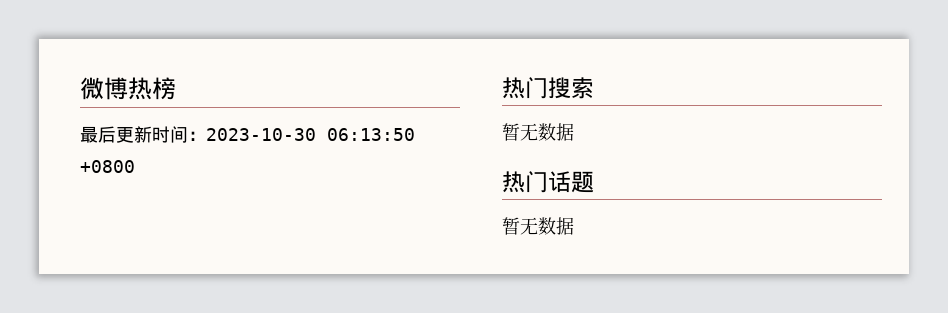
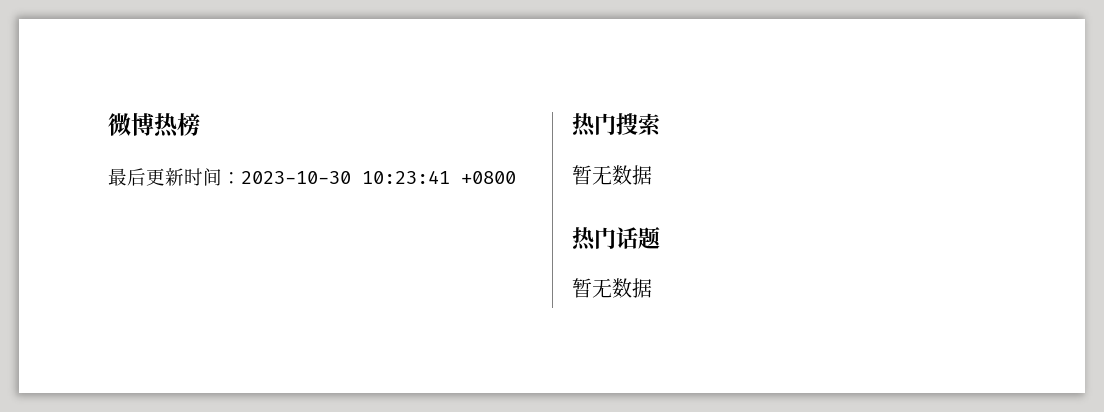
- 最后更新时间：2023-10-30 06:13:50 +0800
+ 最后更新时间：2023-10-30 10:23:41 +0800

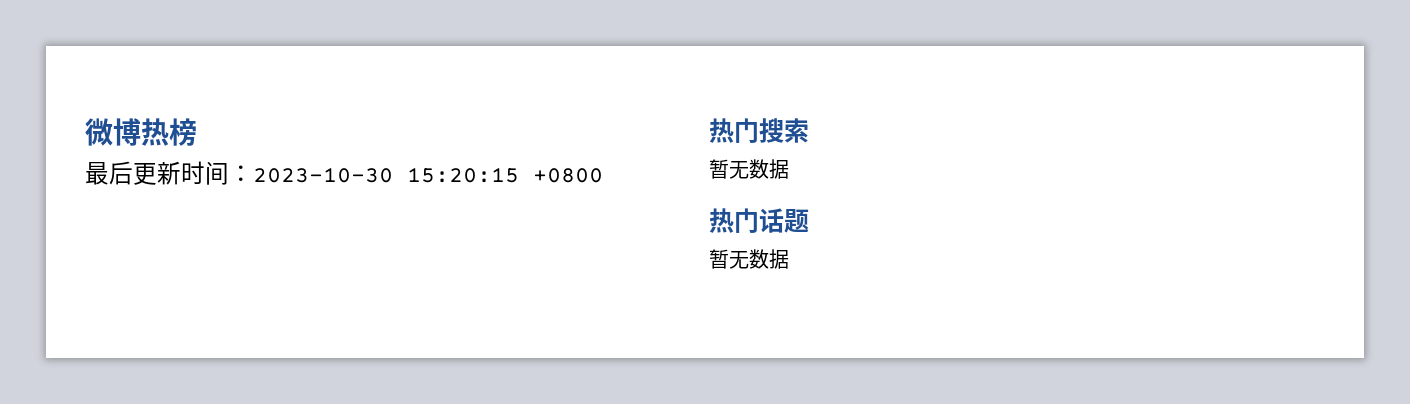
- 最后更新时间：2023-10-30 10:23:41 +0800
+ 最后更新时间：2023-10-30 15:20:15 +0800

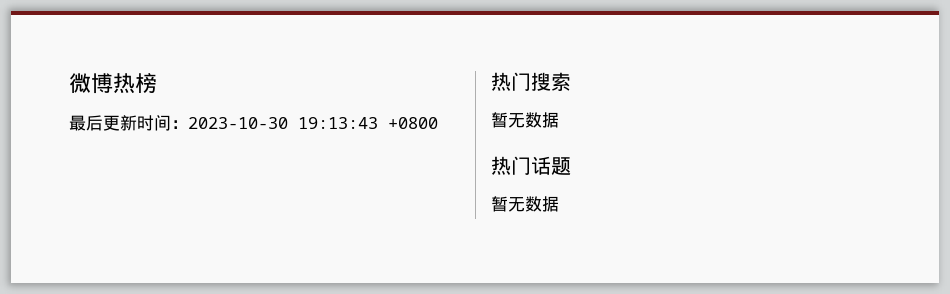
- 最后更新时间：2023-10-30 15:20:15 +0800
+ 最后更新时间：2023-10-30 19:13:43 +0800

